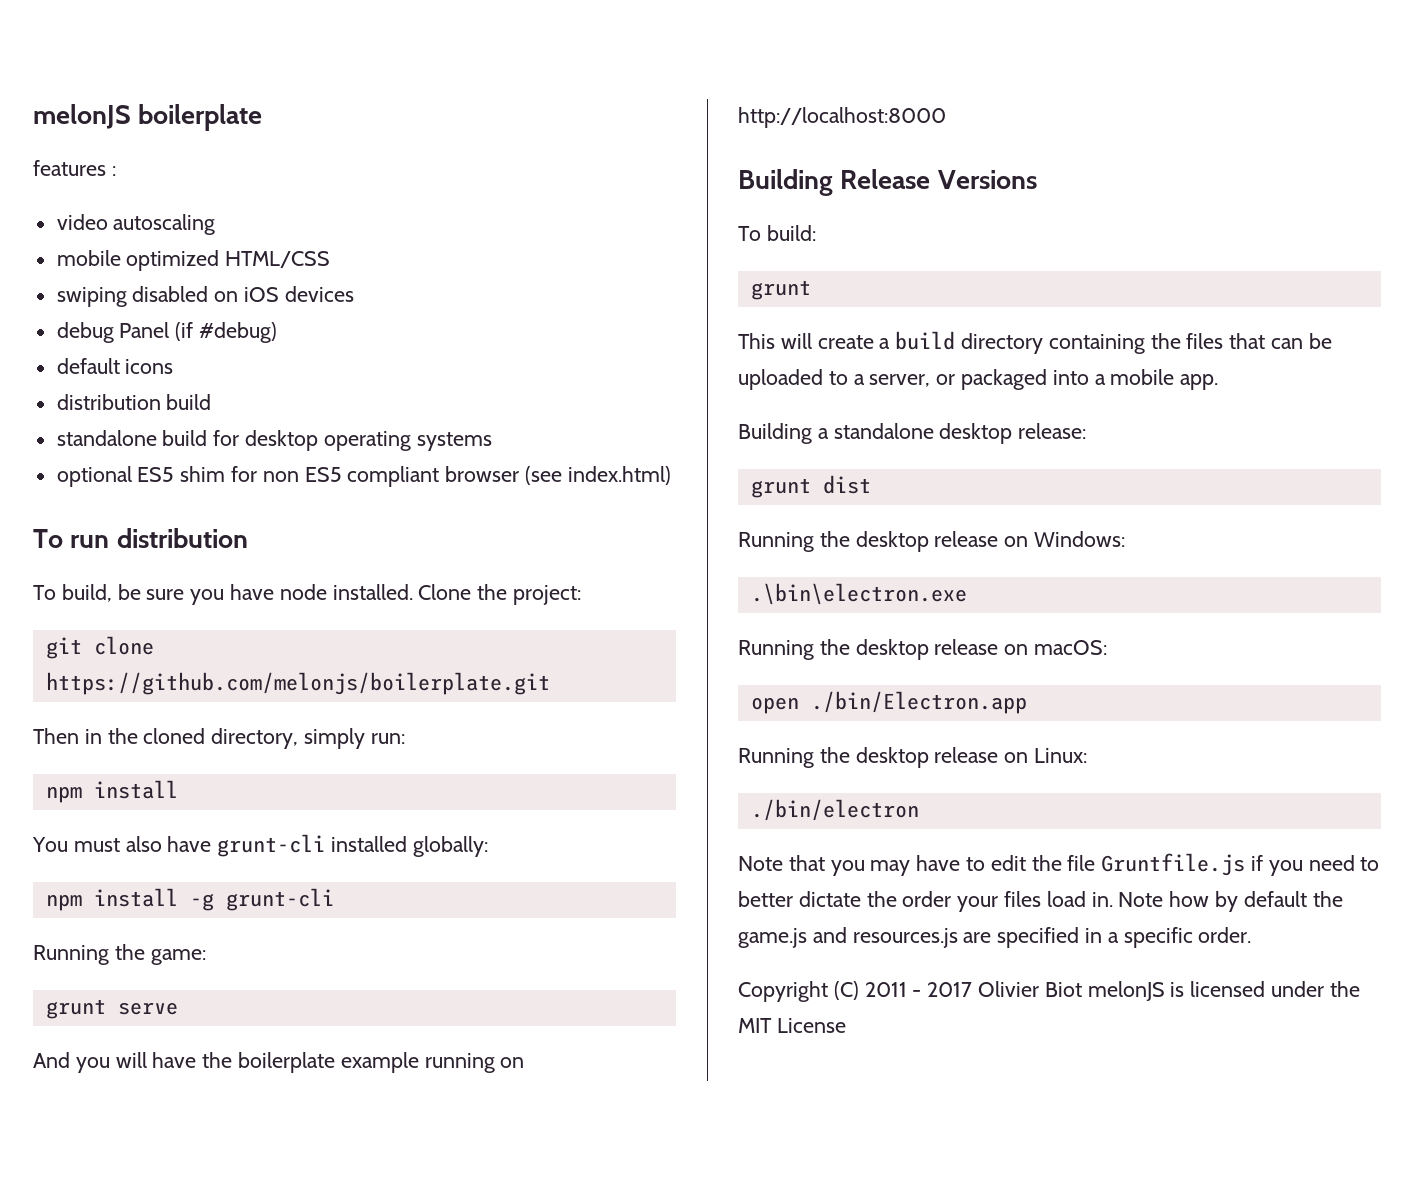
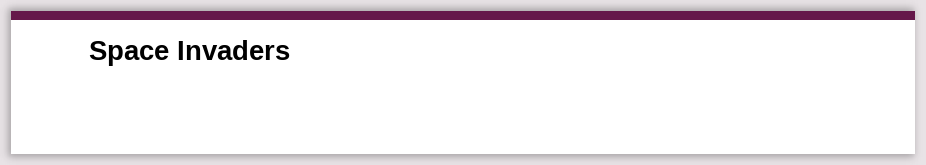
- melonJS boilerplate
- features :
- video autoscaling
- mobile optimized HTML/CSS
- swiping disabled on iOS devices
- debug Panel (if #debug)
- default icons
- distribution build
- standalone build for desktop operating systems
- optional ES5 shim for non ES5 compliant browser (see index.html)
- To run distribution
- To build, be sure you have node installed. Clone the project:
- git clone https://github.com/melonjs/boilerplate.git
- Then in the cloned directory, simply run:
- npm install
- You must also have grunt-cli installed globally:
- npm install -g grunt-cli
- Running the game:
- grunt serve
- And you will have the boilerplate example running on http://localhost:8000
- Building Release Versions
- To build:
- grunt
- This will create a build directory containing the files that can be uploaded to a server, or packaged into a mobile app.
- Building a standalone desktop release:
- grunt dist
- Running the desktop release on Windows:
- .\bin\electron.exe
- Running the desktop release on macOS:
- open ./bin/Electron.app
- Running the desktop release on Linux:
- ./bin/electron
- Note that you may have to edit the file Gruntfile.js if you need to better dictate the order your files load in. Note how by default the game.js and resources.js are specified in a specific order.
- Copyright (C) 2011 - 2017 Olivier Biot melonJS is licensed under the MIT License
+ Space Invaders

